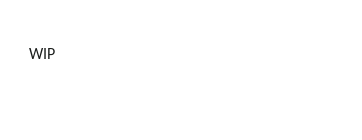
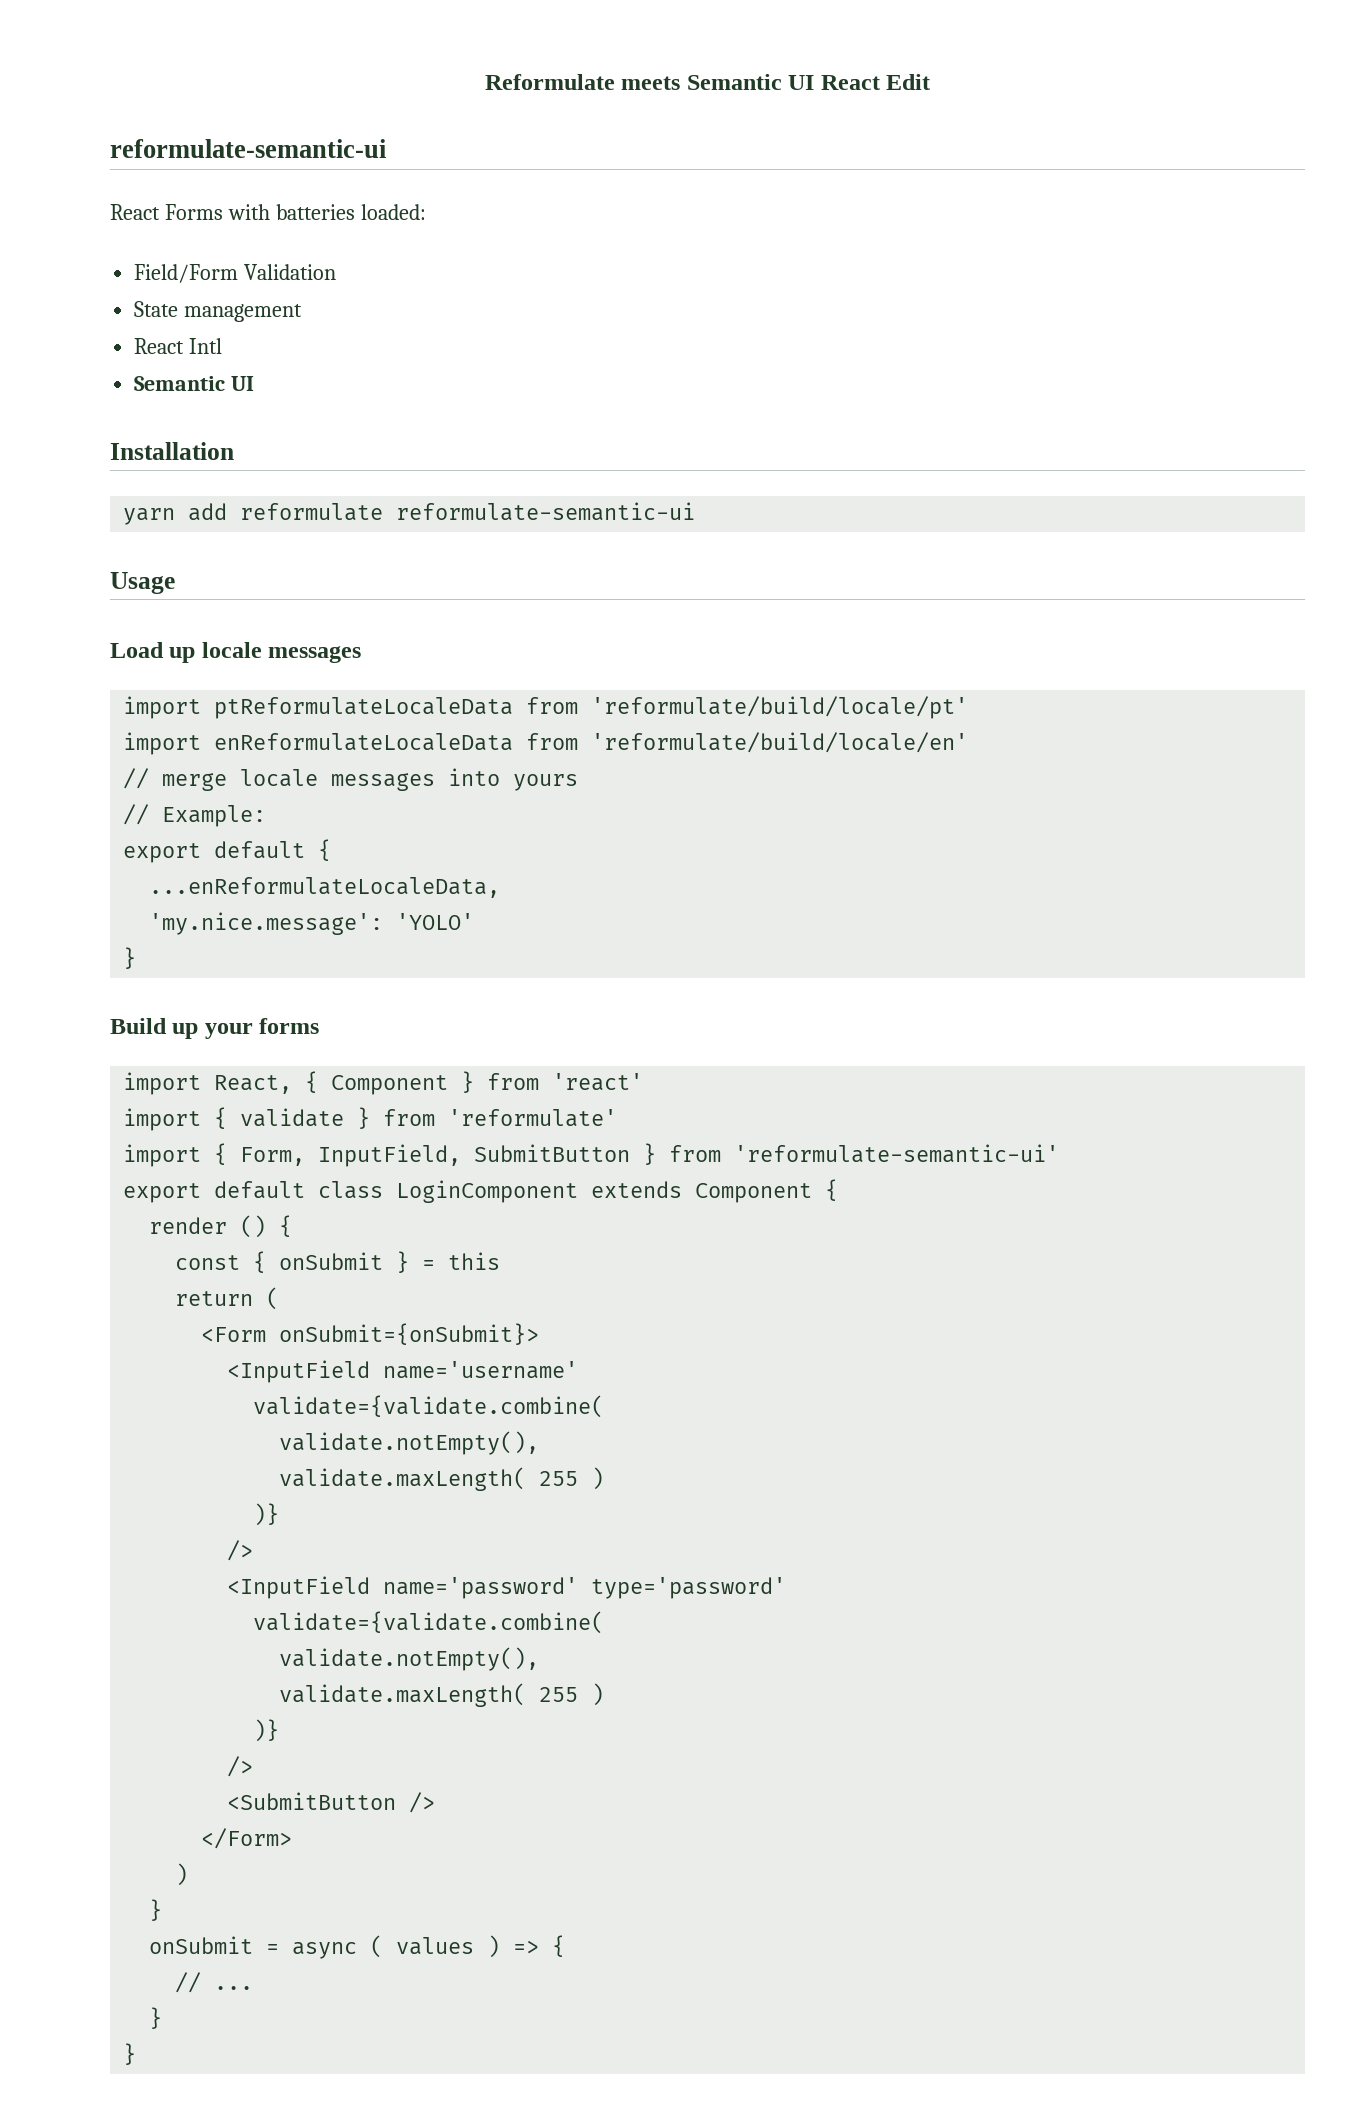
- WIP
+ Reformulate meets Semantic UI React Edit
+ reformulate-semantic-ui
+ React Forms with batteries loaded:
+ Field/Form Validation
+ State management
+ React Intl
+ Semantic UI
+ Installation
+ yarn add reformulate reformulate-semantic-ui
+ Usage
+ Load up locale messages
+ import ptReformulateLocaleData from 'reformulate/build/locale/pt'
+ import enReformulateLocaleData from 'reformulate/build/locale/en'
+ // merge locale messages into yours
+ // Example:
+ export default {
+ ...enReformulateLocaleData,
+ 'my.nice.message': 'YOLO'
+ }
+ Build up your forms
+ import React, { Component } from 'react'
+ import { validate } from 'reformulate'
+ import { Form, InputField, SubmitButton } from 'reformulate-semantic-ui'
+ export default class LoginComponent extends Component {
+ render () {
+ const { onSubmit } = this
+ return (
+ <Form onSubmit={onSubmit}>
+ <InputField name='username'
+ validate={validate.combine(
+ validate.notEmpty(),
+ validate.maxLength( 255 )
+ )}
+ />
+ <InputField name='password' type='password'
+ validate={validate.combine(
+ validate.notEmpty(),
+ validate.maxLength( 255 )
+ )}
+ />
+ <SubmitButton />
+ </Form>
+ )
+ }
+ onSubmit = async ( values ) => {
+ // ...
+ }
+ }

